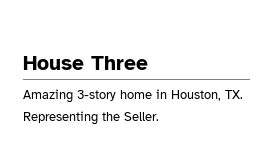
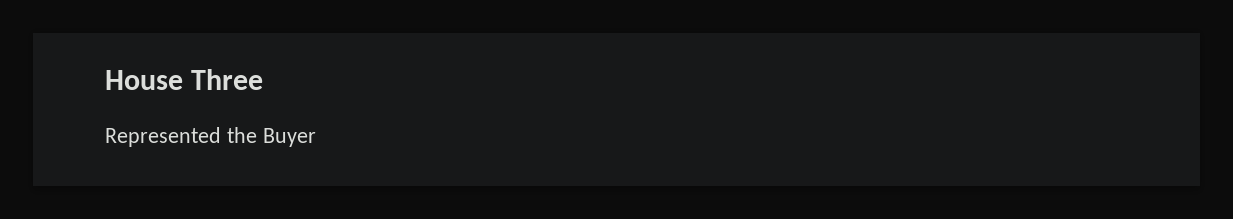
- Amazing 3-story home in Houston, TX.
- Representing the Seller.
+ Represented the Buyer

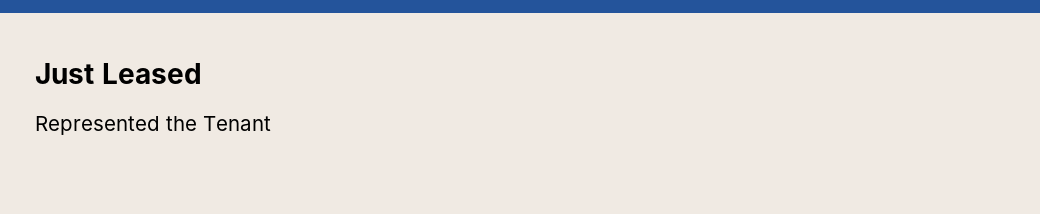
- House Three
+ Just Leased
- Represented the Buyer
+ Represented the Tenant

